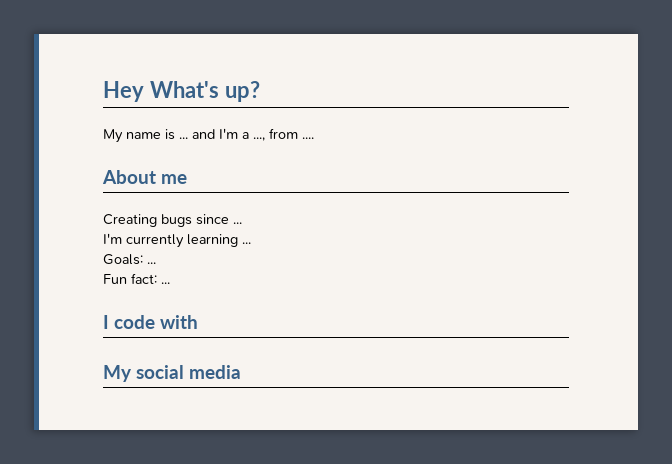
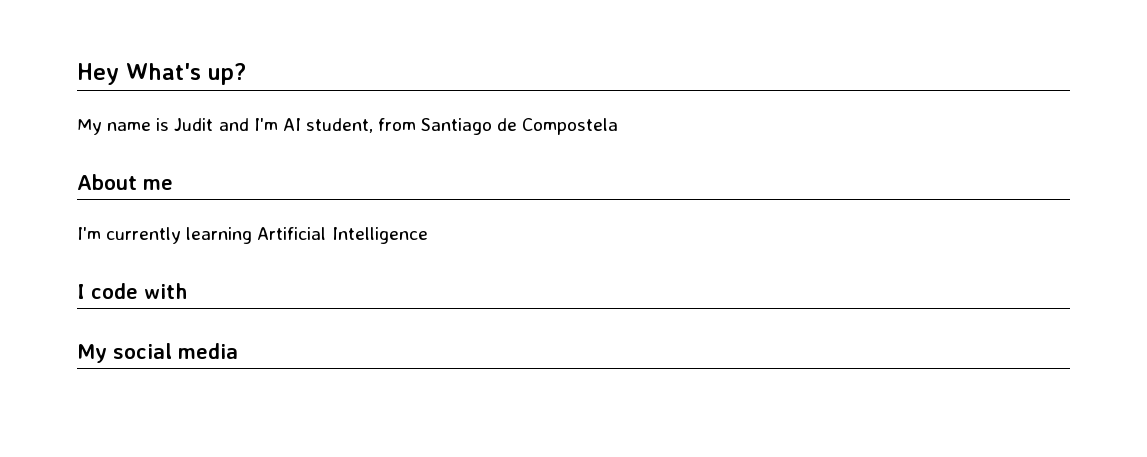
- My name is ... and I'm a ..., from ....
+ My name is Judit and I'm AI student, from Santiago de Compostela
  About me
- Creating bugs since ...
- I'm currently learning ...
- Goals: ...
- Fun fact: ...
+ I'm currently learning Artificial Intelligence

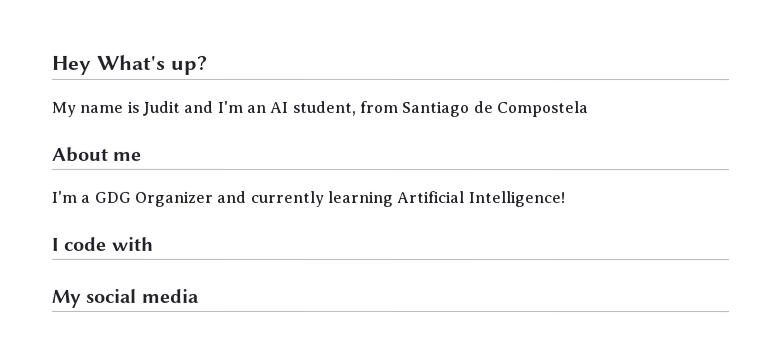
- My name is Judit and I'm AI student, from Santiago de Compostela
+ My name is Judit and I'm an AI student, from Santiago de Compostela
- I'm currently learning Artificial Intelligence
+ I'm a GDG Organizer and currently learning Artificial Intelligence!

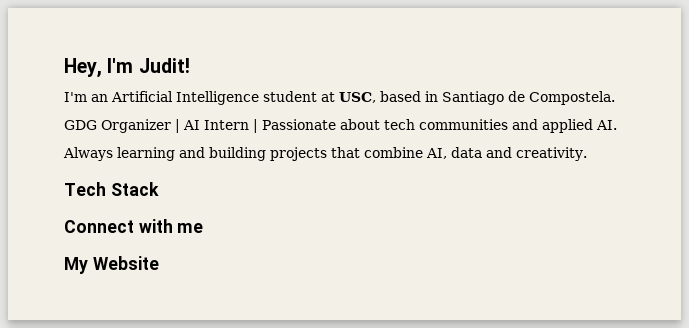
- Hey What's up?
- My name is Judit and I'm an AI student, from Santiago de Compostela
- About me
- I'm a GDG Organizer and currently learning Artificial Intelligence!
- I code with
- My social media
+ Hey, I'm Judit!
+ I'm an Artificial Intelligence student at USC, based in Santiago de Compostela.
+ GDG Organizer | AI Intern | Passionate about tech communities and applied AI.
+ Always learning and building projects that combine AI, data and creativity.
+ Tech Stack
+ Connect with me
+ My Website

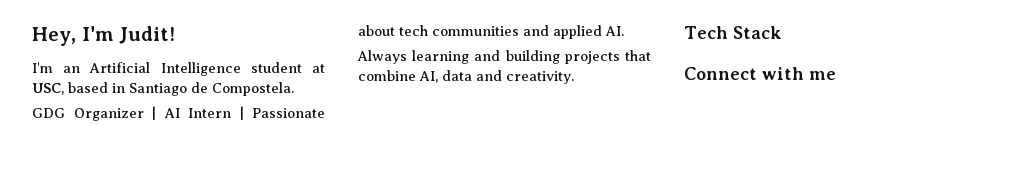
- My Website

